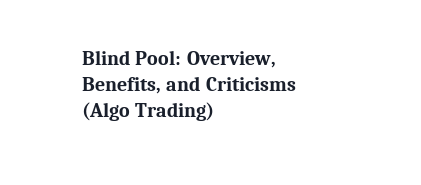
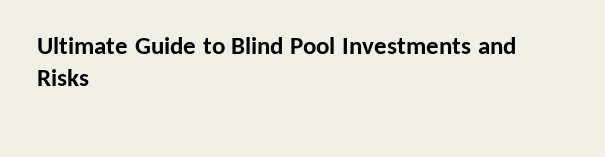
- Blind Pool: Overview, Benefits, and Criticisms (Algo Trading)
+ Ultimate Guide to Blind Pool Investments and Risks

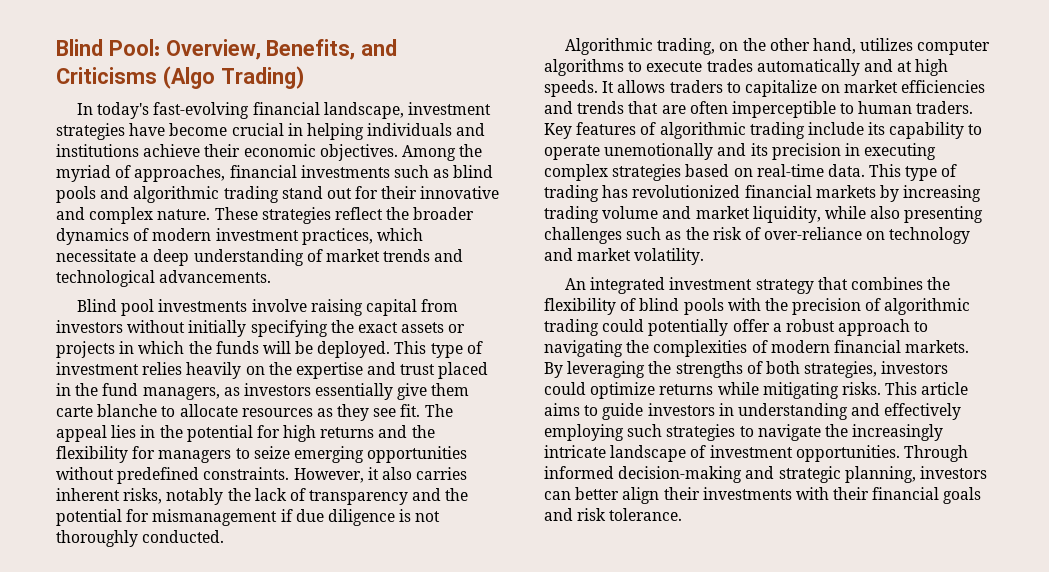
- Ultimate Guide to Blind Pool Investments and Risks
+ Blind Pool: Overview, Benefits, and Criticisms (Algo Trading)
+ In today's fast-evolving financial landscape, investment strategies have become crucial in helping individuals and institutions achieve their economic objectives. Among the myriad of approaches, financial investments such as blind pools and algorithmic trading stand out for their innovative and complex nature. These strategies reflect the broader dynamics of modern investment practices, which necessitate a deep understanding of market trends and technological advancements.
+ Blind pool investments involve raising capital from investors without initially specifying the exact assets or projects in which the funds will be deployed. This type of investment relies heavily on the expertise and trust placed in the fund managers, as investors essentially give them carte blanche to allocate resources as they see fit. The appeal lies in the potential for high returns and the flexibility for managers to seize emerging opportunities without predefined constraints. However, it also carries inherent risks, notably the lack of transparency and the potential for mismanagement if due diligence is not thoroughly conducted.
+ Algorithmic trading, on the other hand, utilizes computer algorithms to execute trades automatically and at high speeds. It allows traders to capitalize on market efficiencies and trends that are often imperceptible to human traders. Key features of algorithmic trading include its capability to operate unemotionally and its precision in executing complex strategies based on real-time data. This type of trading has revolutionized financial markets by increasing trading volume and market liquidity, while also presenting challenges such as the risk of over-reliance on technology and market volatility.
+ An integrated investment strategy that combines the flexibility of blind pools with the precision of algorithmic trading could potentially offer a robust approach to navigating the complexities of modern financial markets. By leveraging the strengths of both strategies, investors could optimize returns while mitigating risks. This article aims to guide investors in understanding and effectively employing such strategies to navigate the increasingly intricate landscape of investment opportunities. Through informed decision-making and strategic planning, investors can better align their investments with their financial goals and risk tolerance.

